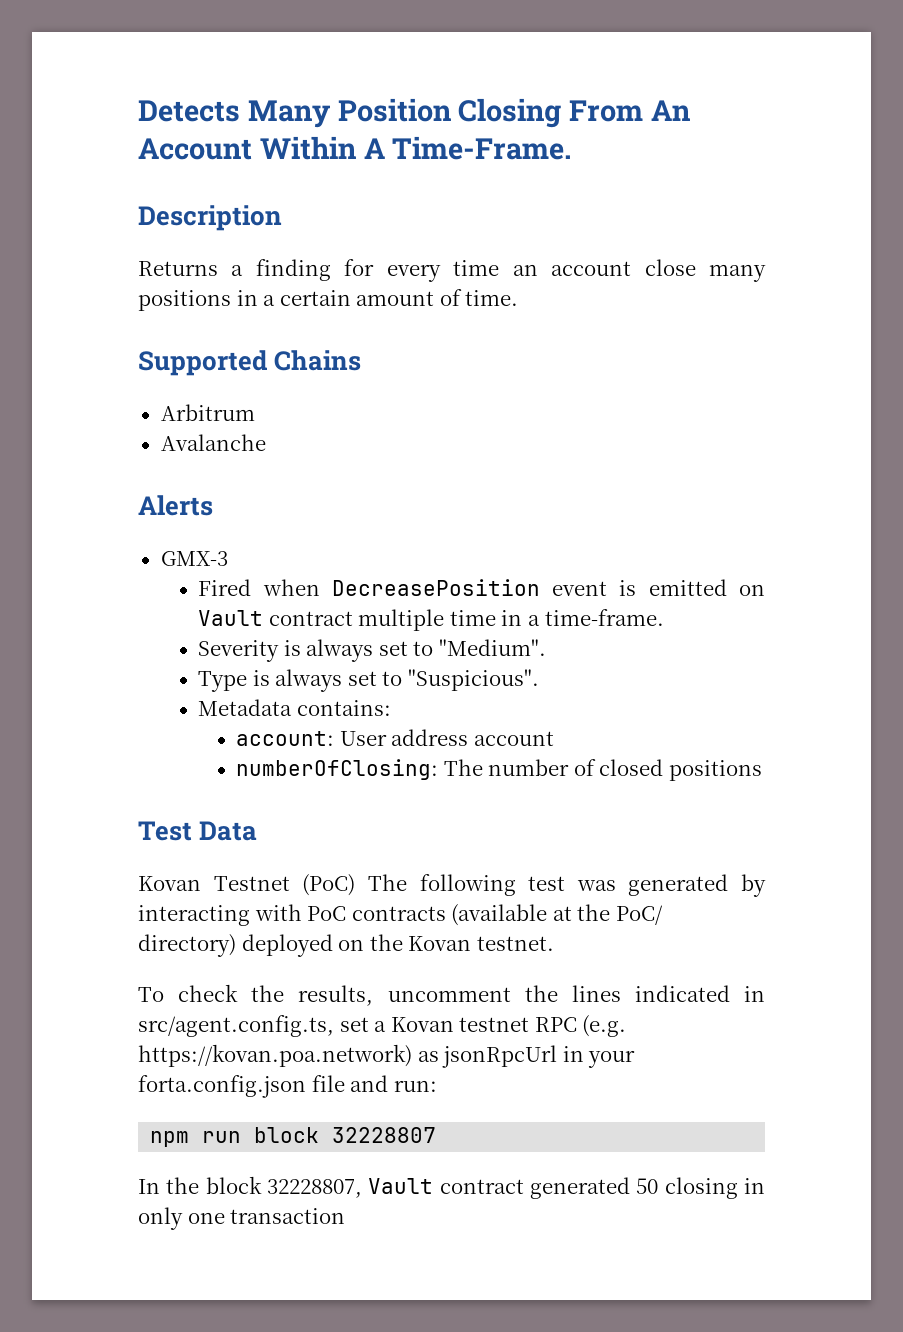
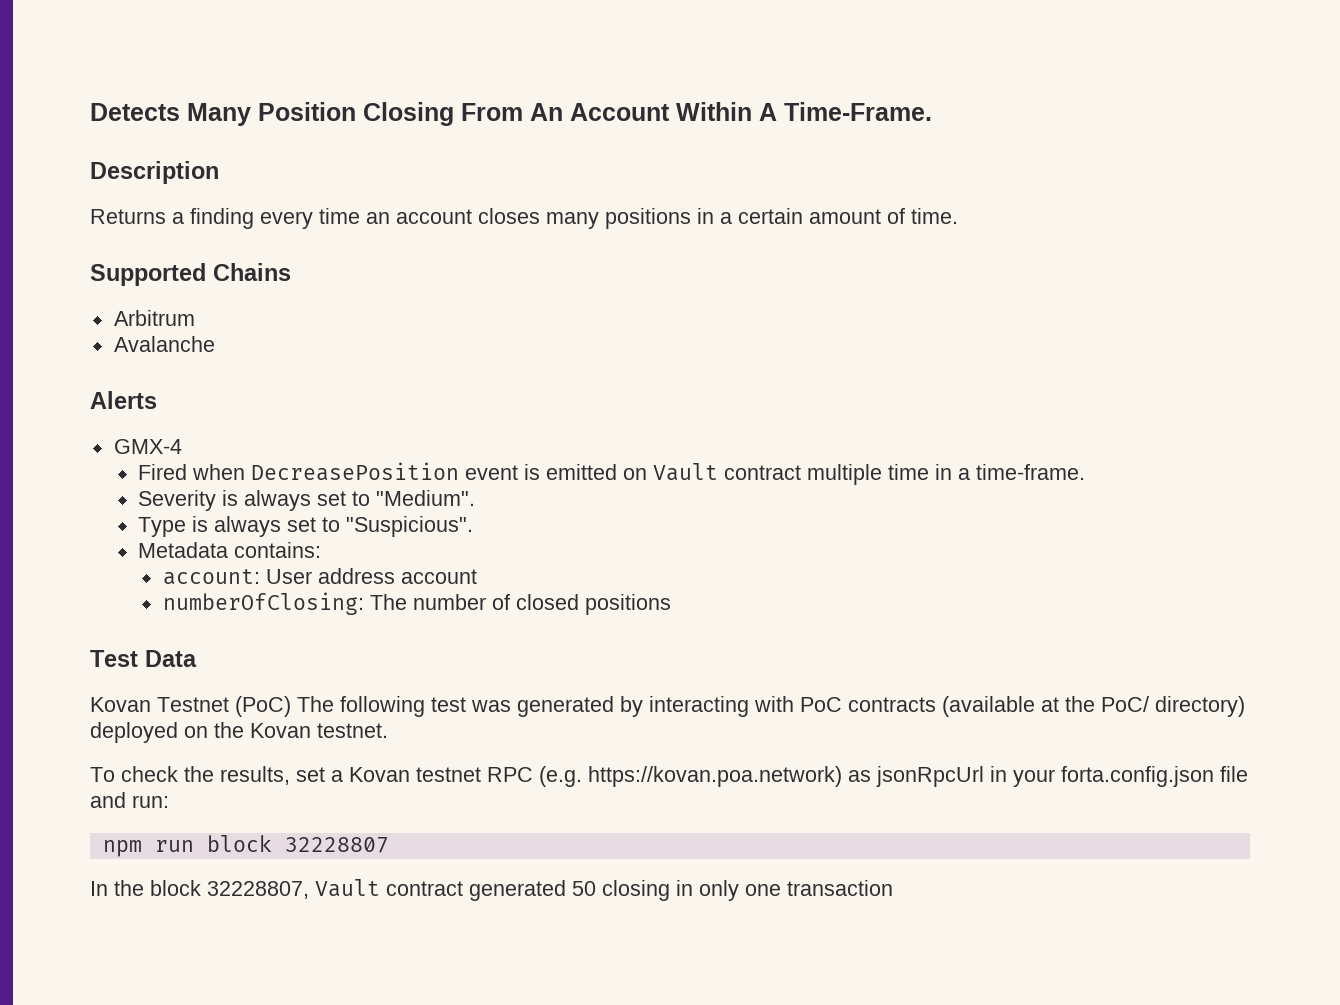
- Returns a finding for every time an account close many positions in a certain amount of time.
+ Returns a finding every time an account closes many positions in a certain amount of time.
- GMX-3
+ GMX-4
- To check the results, uncomment the lines indicated in src/agent.config.ts, set a Kovan testnet RPC (e.g. https://kovan.poa.network) as jsonRpcUrl in your forta.config.json file and run:
+ To check the results, set a Kovan testnet RPC (e.g. https://kovan.poa.network) as jsonRpcUrl in your forta.config.json file and run:

